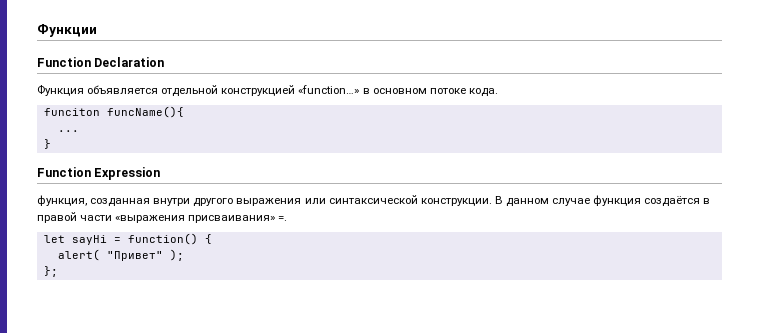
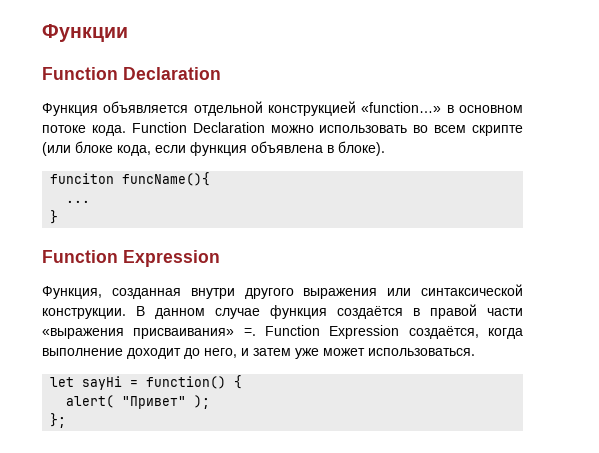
+ Function Declaration можно использовать во всем скрипте (или блоке кода, если функция объявлена в блоке).
- функция, созданная внутри другого выражения или синтаксической конструкции.
+ Функция, созданная внутри другого выражения или синтаксической конструкции.
+ Function Expression создаётся, когда выполнение доходит до него, и затем уже может использоваться.

